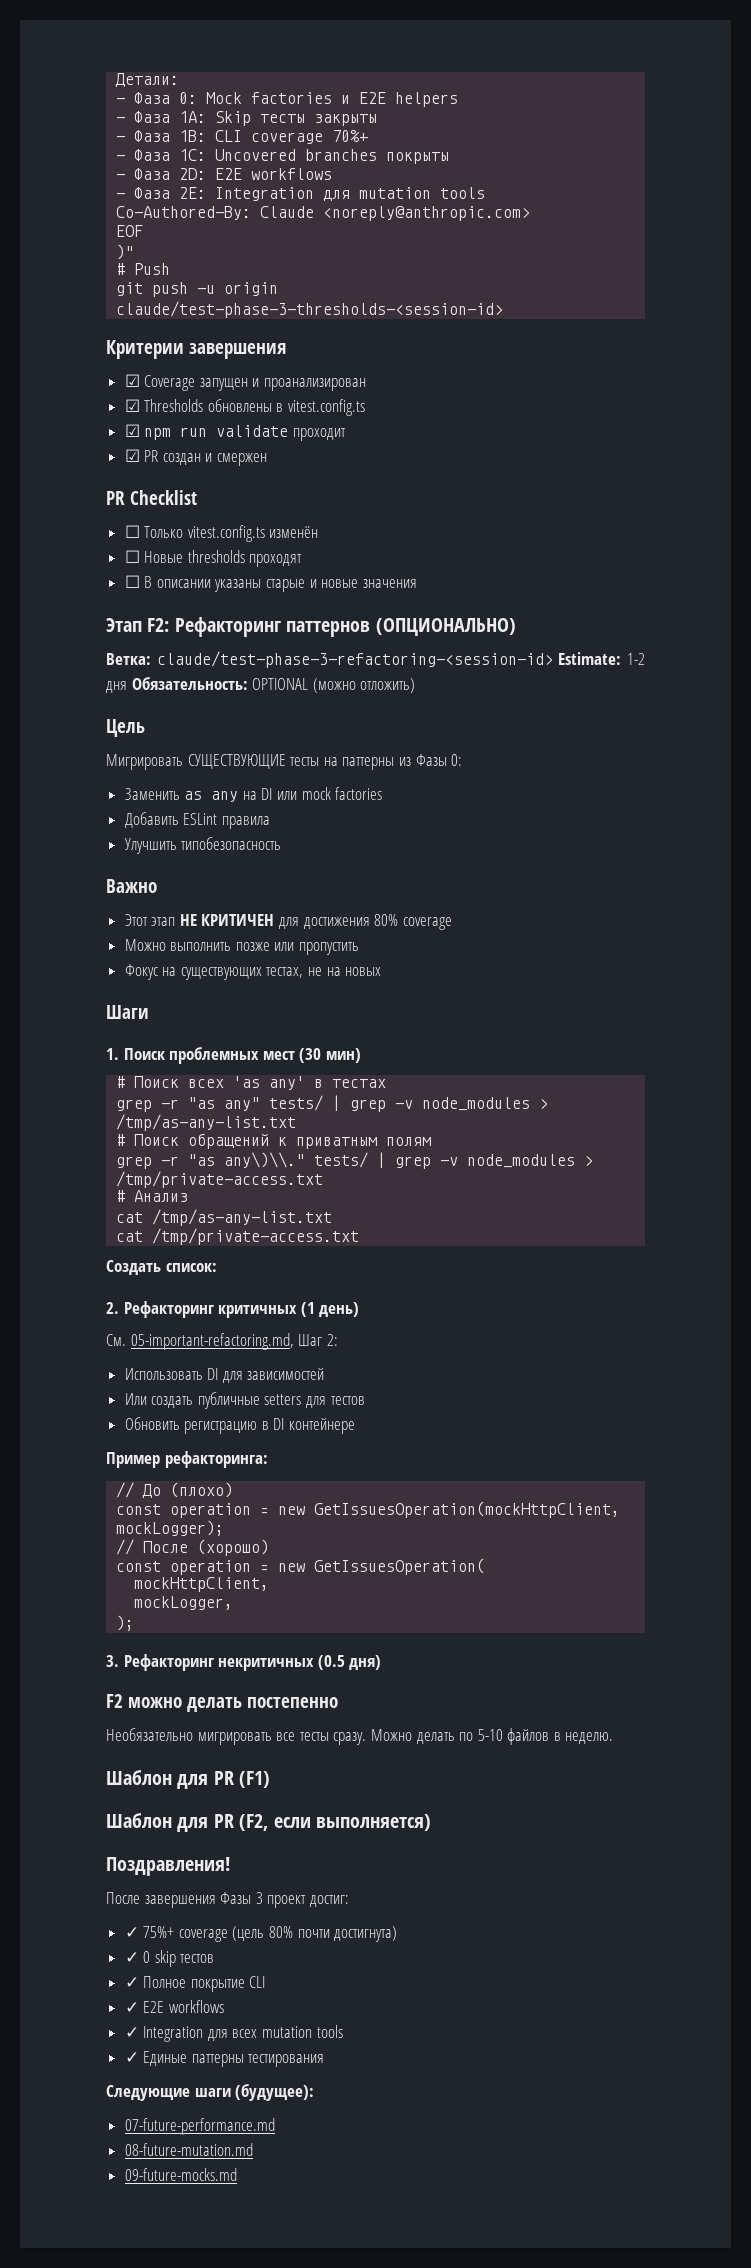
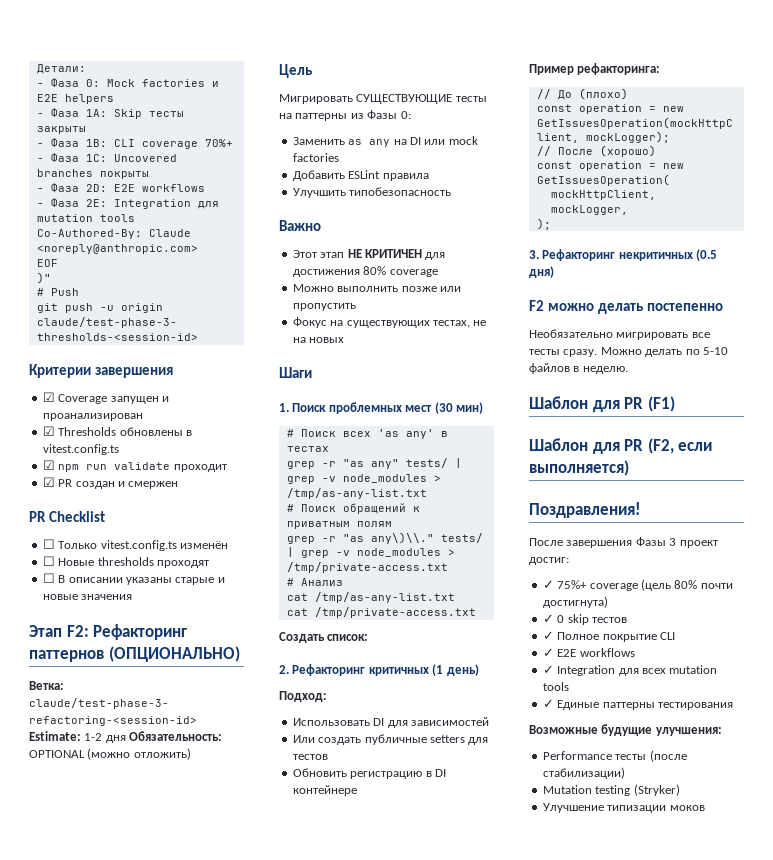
- См. 05-important-refactoring.md, Шаг 2:
+ Подход:
- Следующие шаги (будущее):
- 07-future-performance.md
- 08-future-mutation.md
- 09-future-mocks.md
+ Возможные будущие улучшения:
+ Performance тесты (после стабилизации)
+ Mutation testing (Stryker)
+ Улучшение типизации моков

